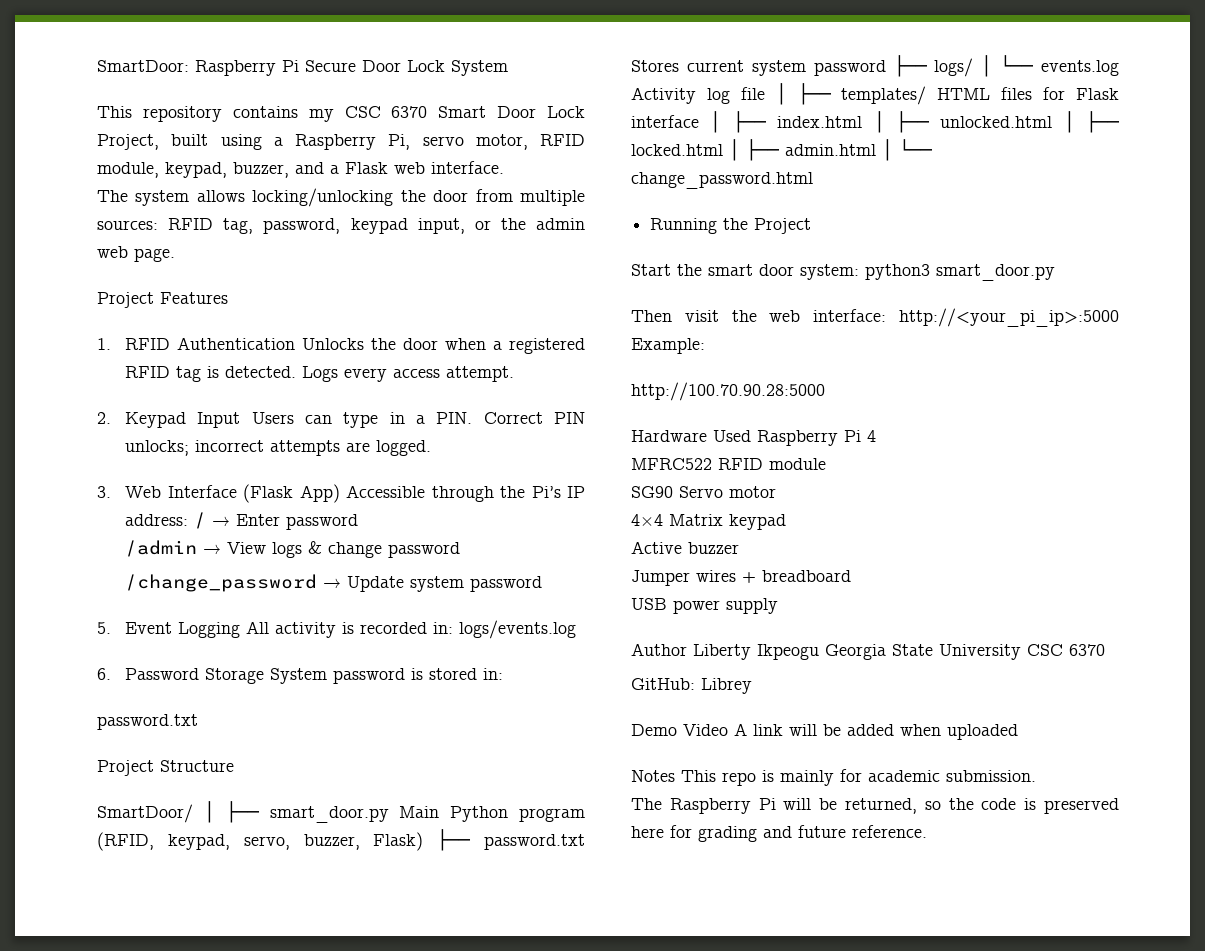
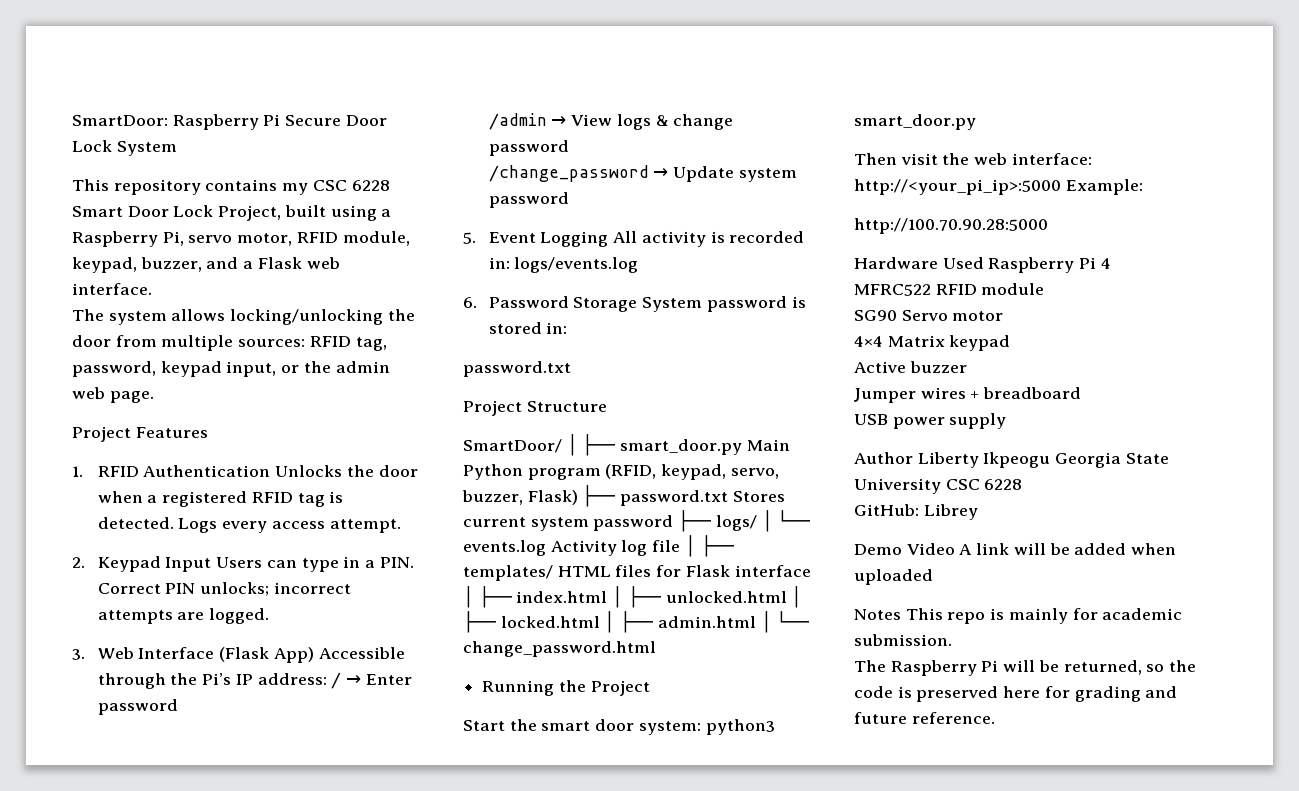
- This repository contains my CSC 6370 Smart Door Lock Project, built using a Raspberry Pi, servo motor, RFID module, keypad, buzzer, and a Flask web interface.
+ This repository contains my CSC 6228 Smart Door Lock Project, built using a Raspberry Pi, servo motor, RFID module, keypad, buzzer, and a Flask web interface.
- Author Liberty Ikpeogu Georgia State University CSC 6370
+ Author Liberty Ikpeogu Georgia State University CSC 6228

